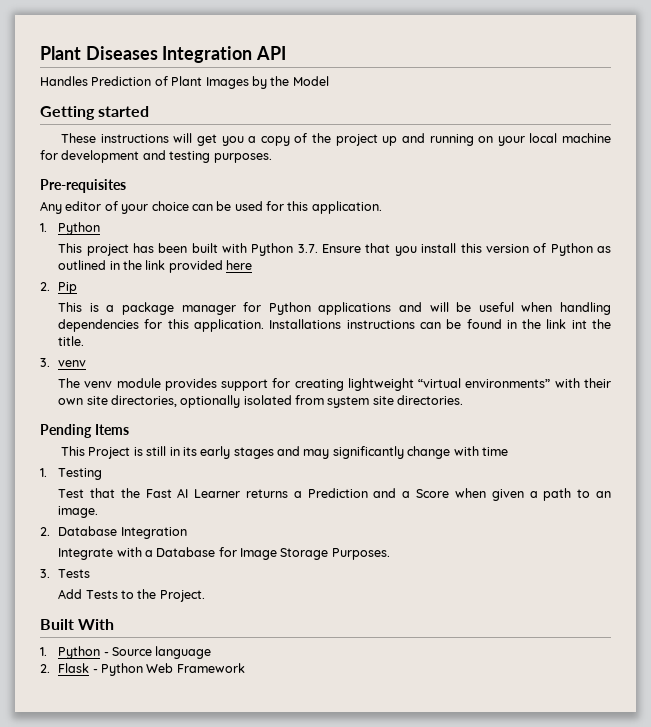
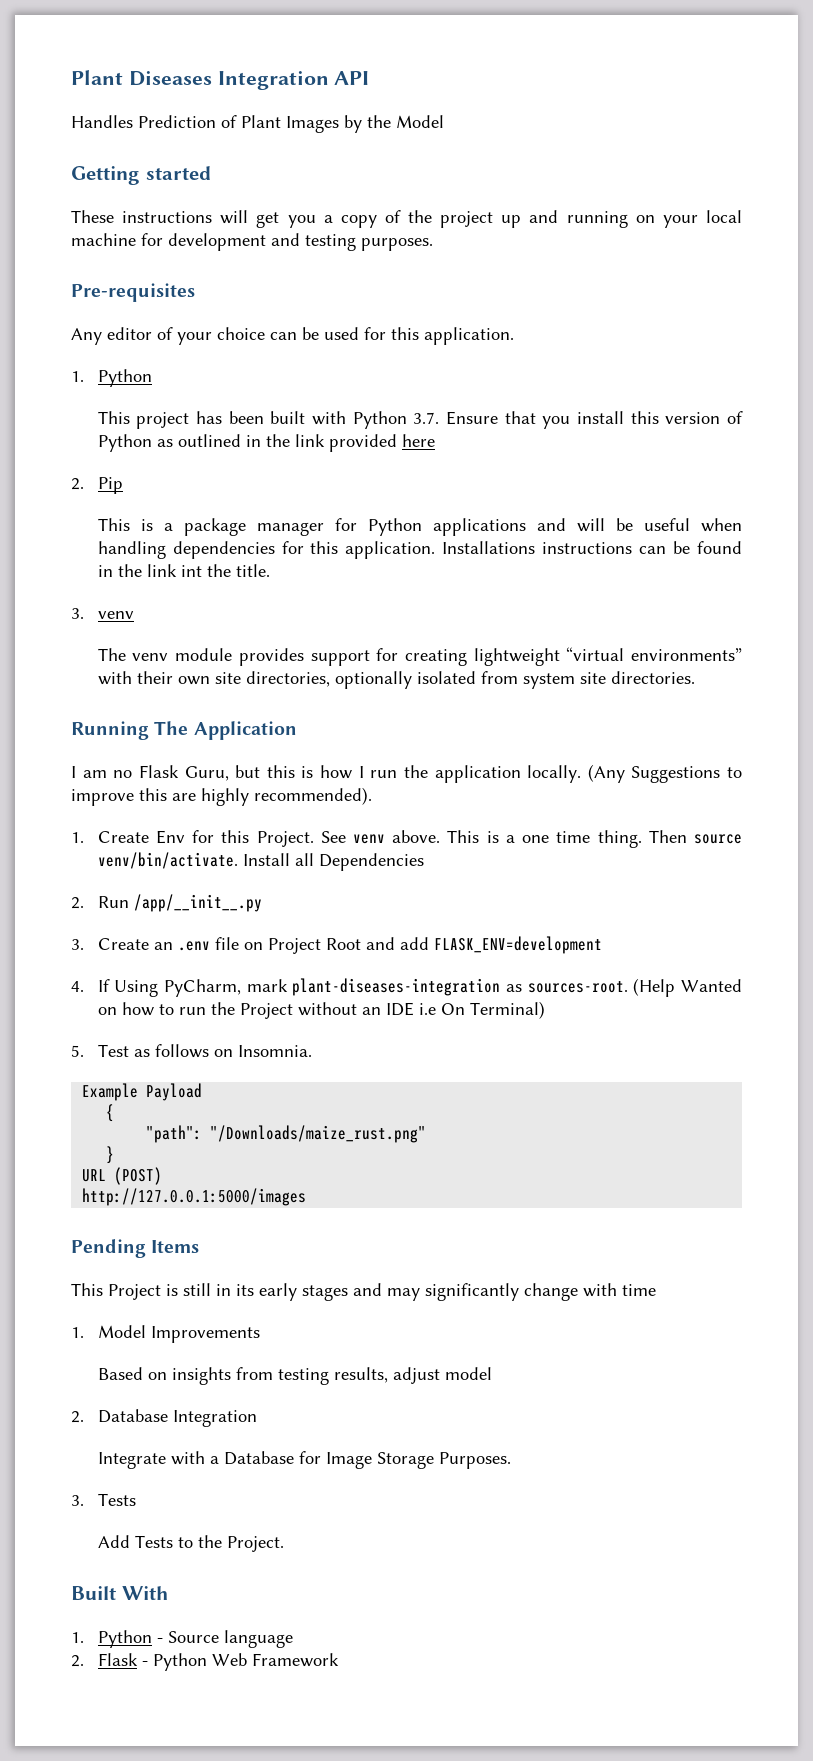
+ Running The Application
+ I am no Flask Guru, but this is how I run the application locally. (Any Suggestions to improve this are highly recommended).
+ 1. Create Env for this Project. See venv above. This is a one time thing. Then source venv/bin/activate. Install all Dependencies
+ 2. Run /app/__init__.py
+ 3. Create an .env file on Project Root and add FLASK_ENV=development
+ 4. If Using PyCharm, mark plant-diseases-integration as sources-root. (Help Wanted on how to run the Project without an IDE i.e On Terminal)
+ 5. Test as follows on Insomnia.
+ Example Payload
+ {
+ "path": "/Downloads/maize_rust.png"
+ }
+ URL (POST)
+ http://127.0.0.1:5000/images
- 1. Testing
- Test that the Fast AI Learner returns a Prediction and a Score when given a path to an image.
+ 1. Model Improvements
+ Based on insights from testing results, adjust model

